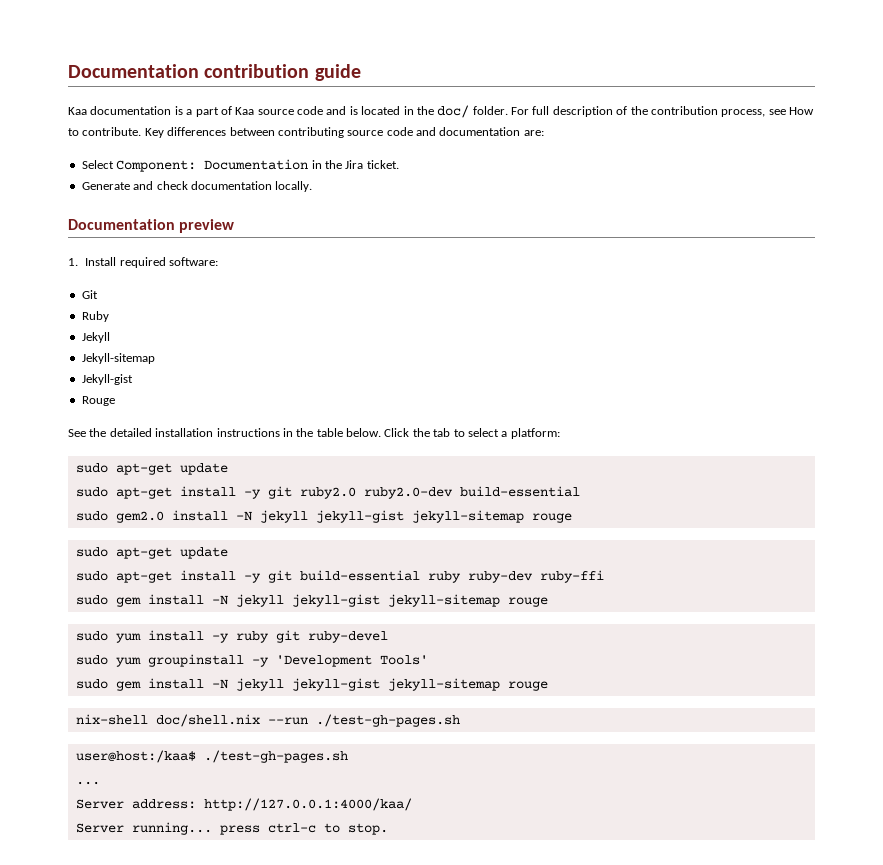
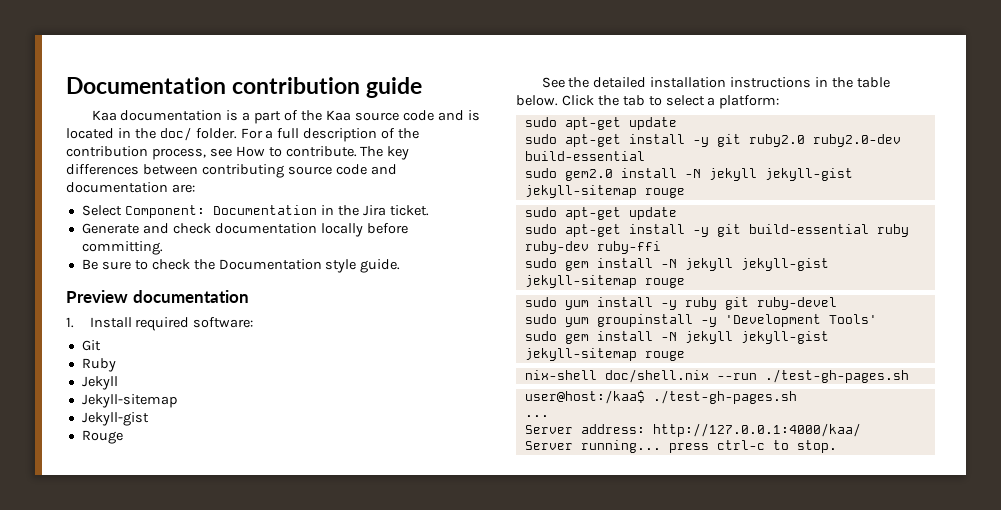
- Kaa documentation is a part of Kaa source code and is located in the doc/ folder.
+ Kaa documentation is a part of the Kaa source code and is located in the doc/ folder.
- For full description of the contribution process, see How to contribute.
+ For a full description of the contribution process, see How to contribute.
- Key differences between contributing source code and documentation are:
+ The key differences between contributing source code and documentation are:
- Generate and check documentation locally.
- Documentation preview
+ Generate and check documentation locally before committing.
+ Be sure to check the Documentation style guide.
+ Preview documentation

